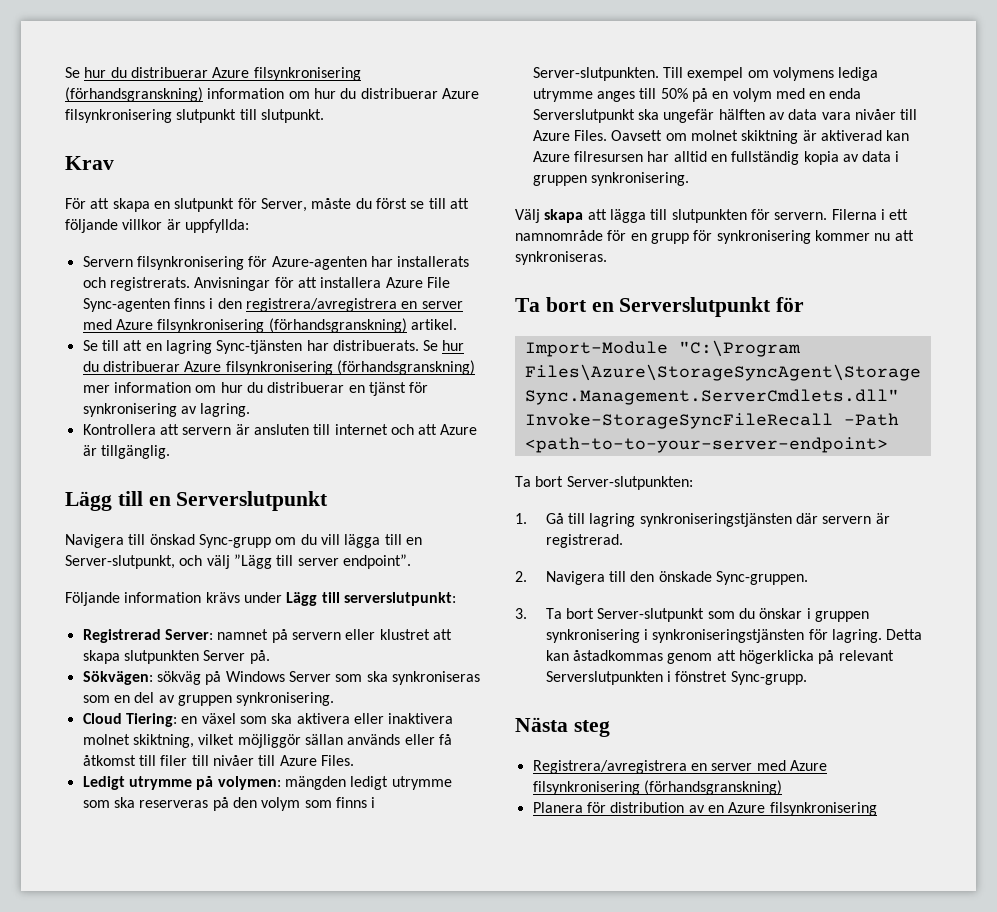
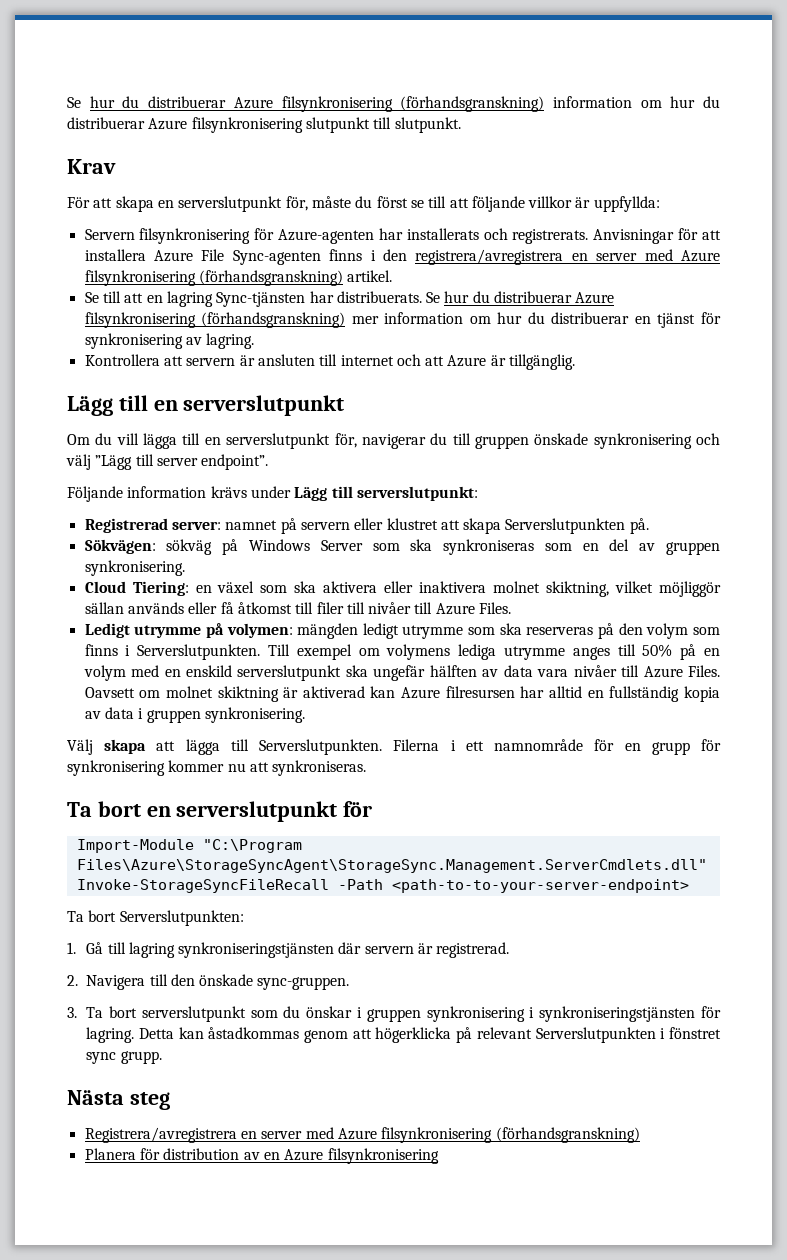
- För att skapa en slutpunkt för Server, måste du först se till att följande villkor är uppfyllda:
+ För att skapa en serverslutpunkt för, måste du först se till att följande villkor är uppfyllda:
- Lägg till en Serverslutpunkt
- Navigera till önskad Sync-grupp om du vill lägga till en Server-slutpunkt, och välj ”Lägg till server endpoint”.
+ Lägg till en serverslutpunkt
+ Om du vill lägga till en serverslutpunkt för, navigerar du till gruppen önskade synkronisering och välj ”Lägg till server endpoint”.
- Registrerad Server: namnet på servern eller klustret att skapa slutpunkten Server på.
+ Registrerad server: namnet på servern eller klustret att skapa Serverslutpunkten på.
- Ledigt utrymme på volymen: mängden ledigt utrymme som ska reserveras på den volym som finns i Server-slutpunkten.
+ Ledigt utrymme på volymen: mängden ledigt utrymme som ska reserveras på den volym som finns i Serverslutpunkten.
- Till exempel om volymens lediga utrymme anges till 50% på en volym med en enda Serverslutpunkt ska ungefär hälften av data vara nivåer till Azure Files.
+ Till exempel om volymens lediga utrymme anges till 50% på en volym med en enskild serverslutpunkt ska ungefär hälften av data vara nivåer till Azure Files.
- Välj skapa att lägga till slutpunkten för servern.
+ Välj skapa att lägga till Serverslutpunkten.
- Ta bort en Serverslutpunkt för
+ Ta bort en serverslutpunkt för
- Ta bort Server-slutpunkten:
+ Ta bort Serverslutpunkten:
- 2. Navigera till den önskade Sync-gruppen.
+ 2. Navigera till den önskade sync-gruppen.
- 3. Ta bort Server-slutpunkt som du önskar i gruppen synkronisering i synkroniseringstjänsten för lagring.
+ 3. Ta bort serverslutpunkt som du önskar i gruppen synkronisering i synkroniseringstjänsten för lagring.
- Detta kan åstadkommas genom att högerklicka på relevant Serverslutpunkten i fönstret Sync-grupp.
+ Detta kan åstadkommas genom att högerklicka på relevant Serverslutpunkten i fönstret sync grupp.

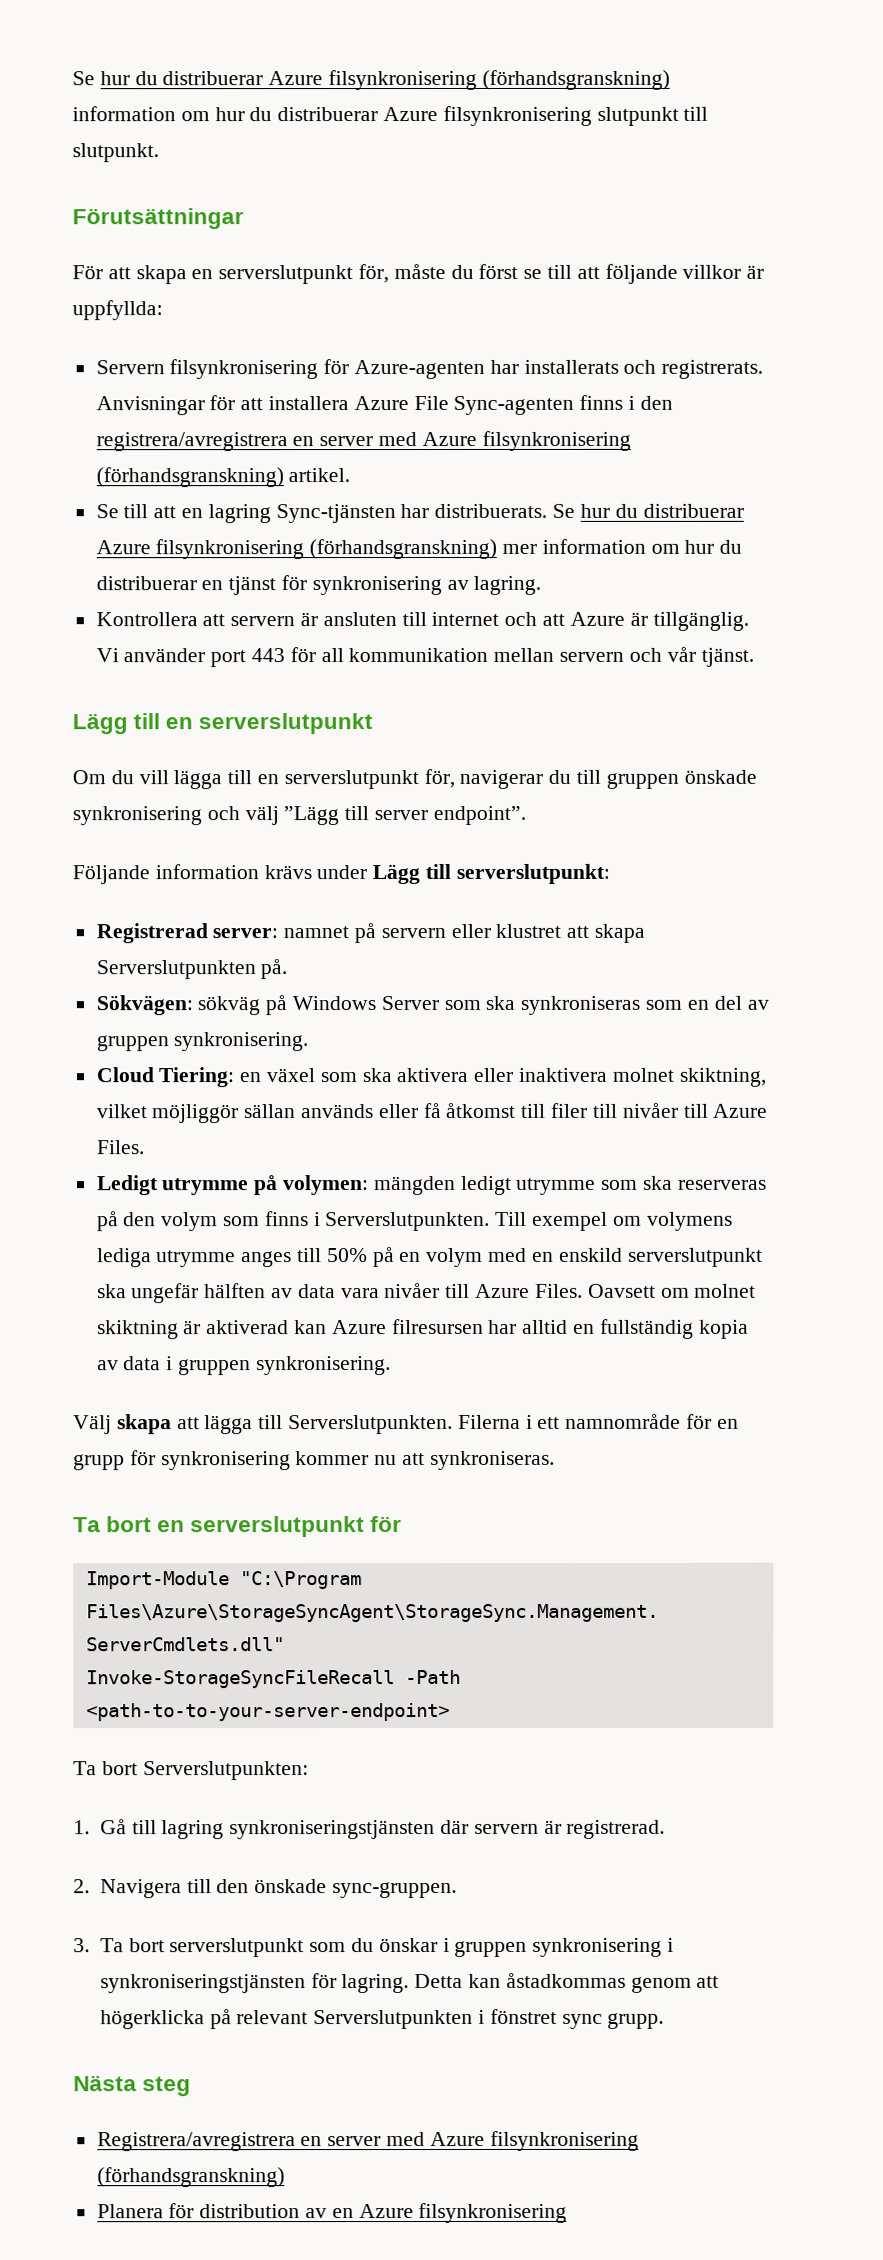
- Krav
+ Förutsättningar
+ Vi använder port 443 för all kommunikation mellan servern och vår tjänst.

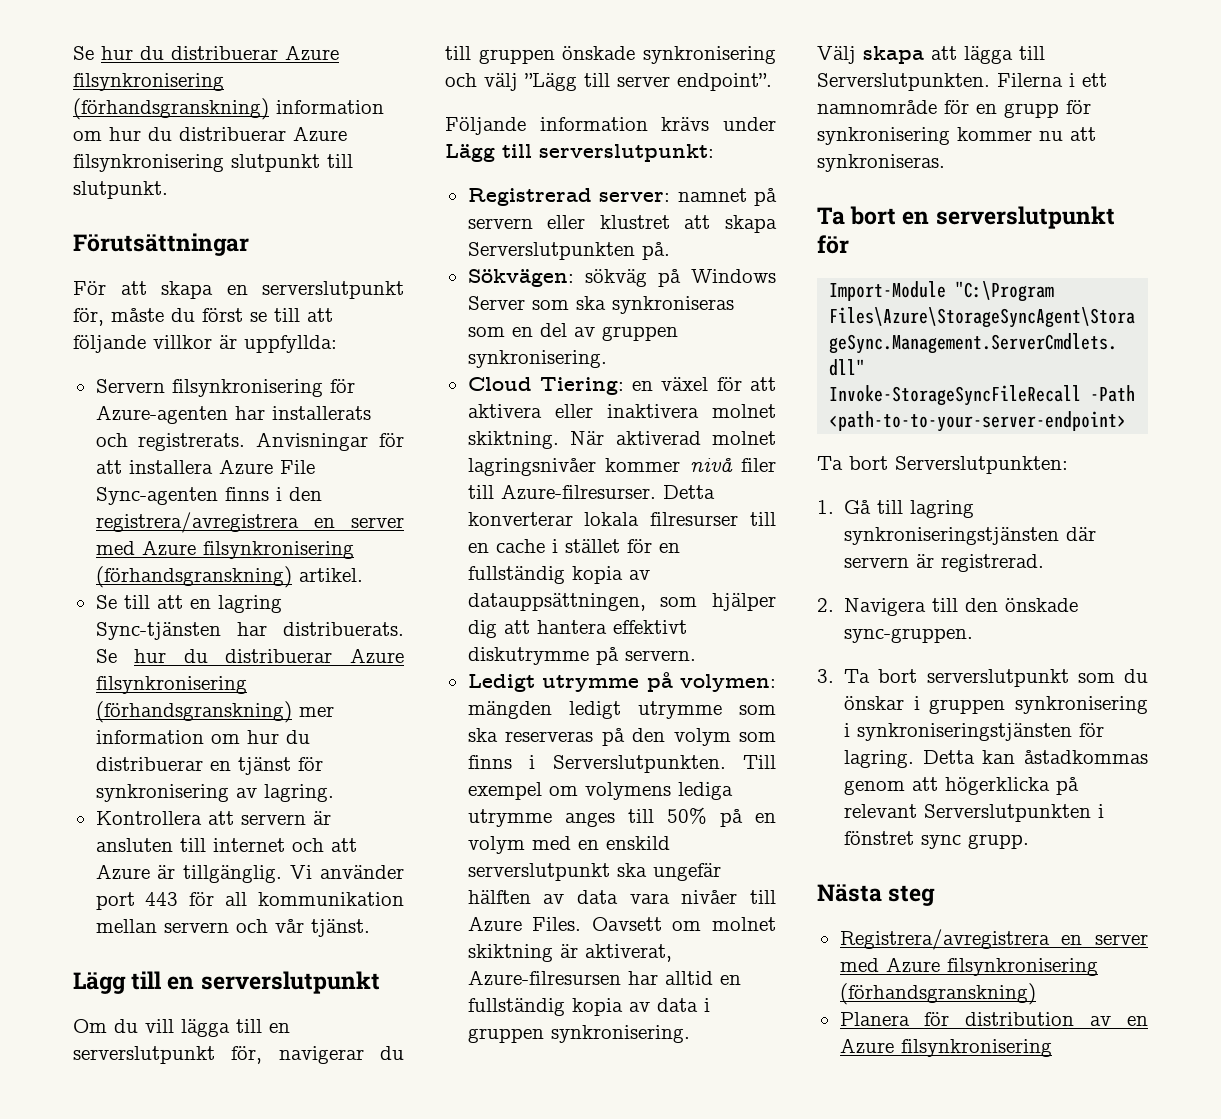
- Cloud Tiering: en växel som ska aktivera eller inaktivera molnet skiktning, vilket möjliggör sällan används eller få åtkomst till filer till nivåer till Azure Files.
+ Cloud Tiering: en växel för att aktivera eller inaktivera molnet skiktning. När aktiverad molnet lagringsnivåer kommer nivå filer till Azure-filresurser. Detta konverterar lokala filresurser till en cache i stället för en fullständig kopia av datauppsättningen, som hjälper dig att hantera effektivt diskutrymme på servern.
- Oavsett om molnet skiktning är aktiverad kan Azure filresursen har alltid en fullständig kopia av data i gruppen synkronisering.
+ Oavsett om molnet skiktning är aktiverat, Azure-filresursen har alltid en fullständig kopia av data i gruppen synkronisering.

